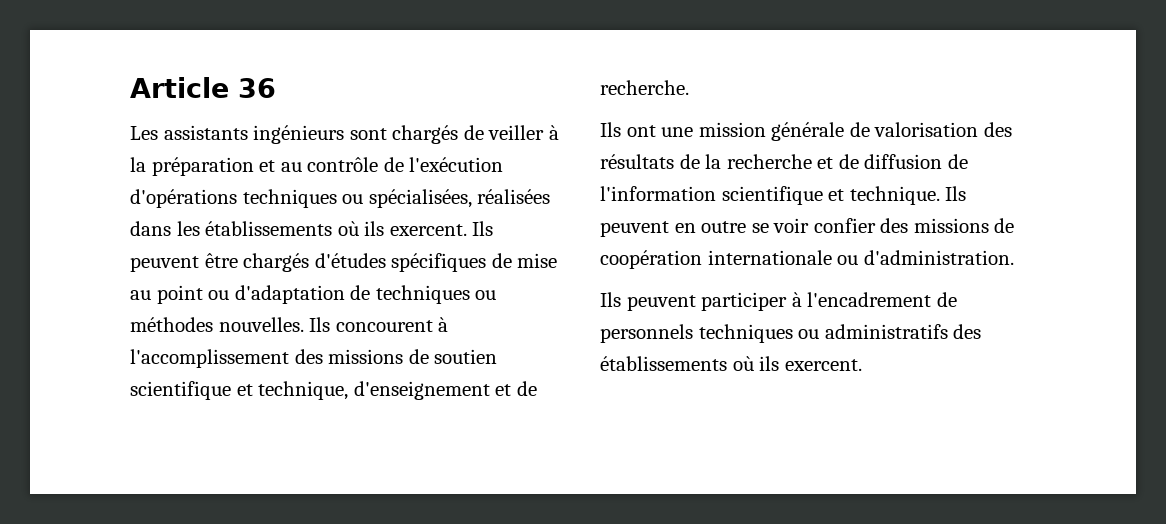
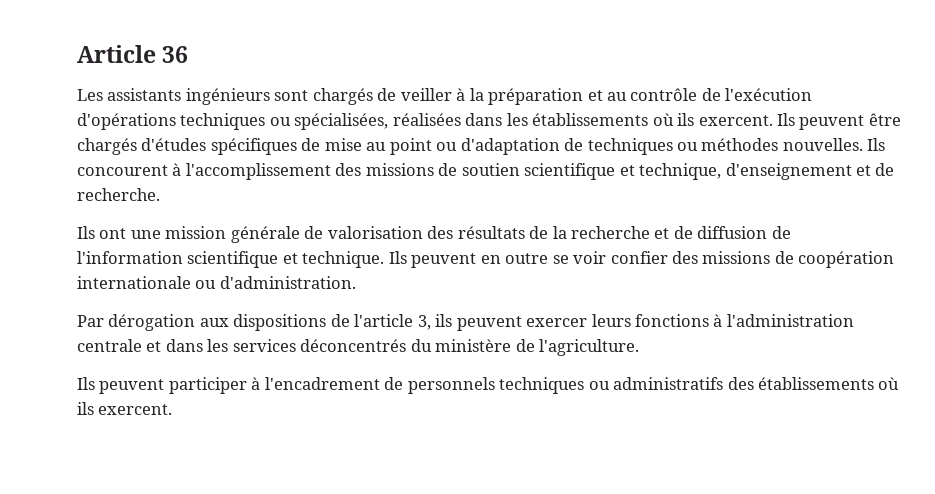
+ Par dérogation aux dispositions de l'article 3, ils peuvent exercer leurs fonctions à l'administration centrale et dans les services déconcentrés du ministère de l'agriculture.

